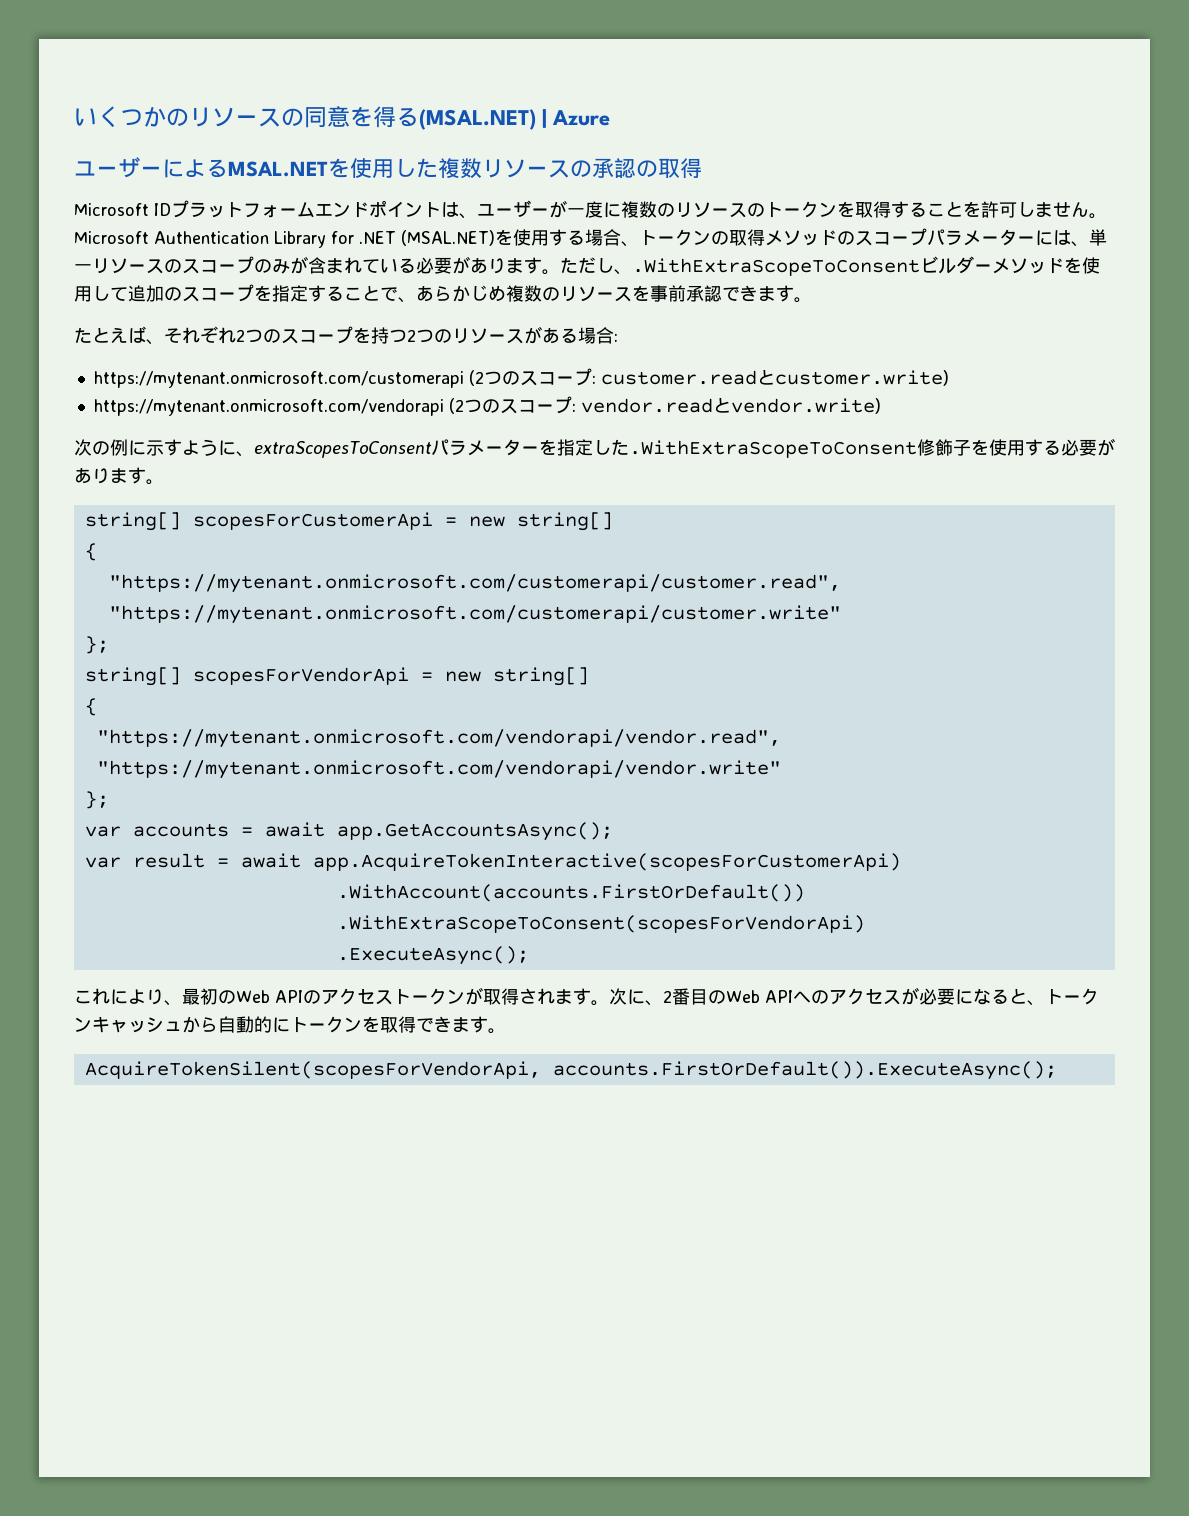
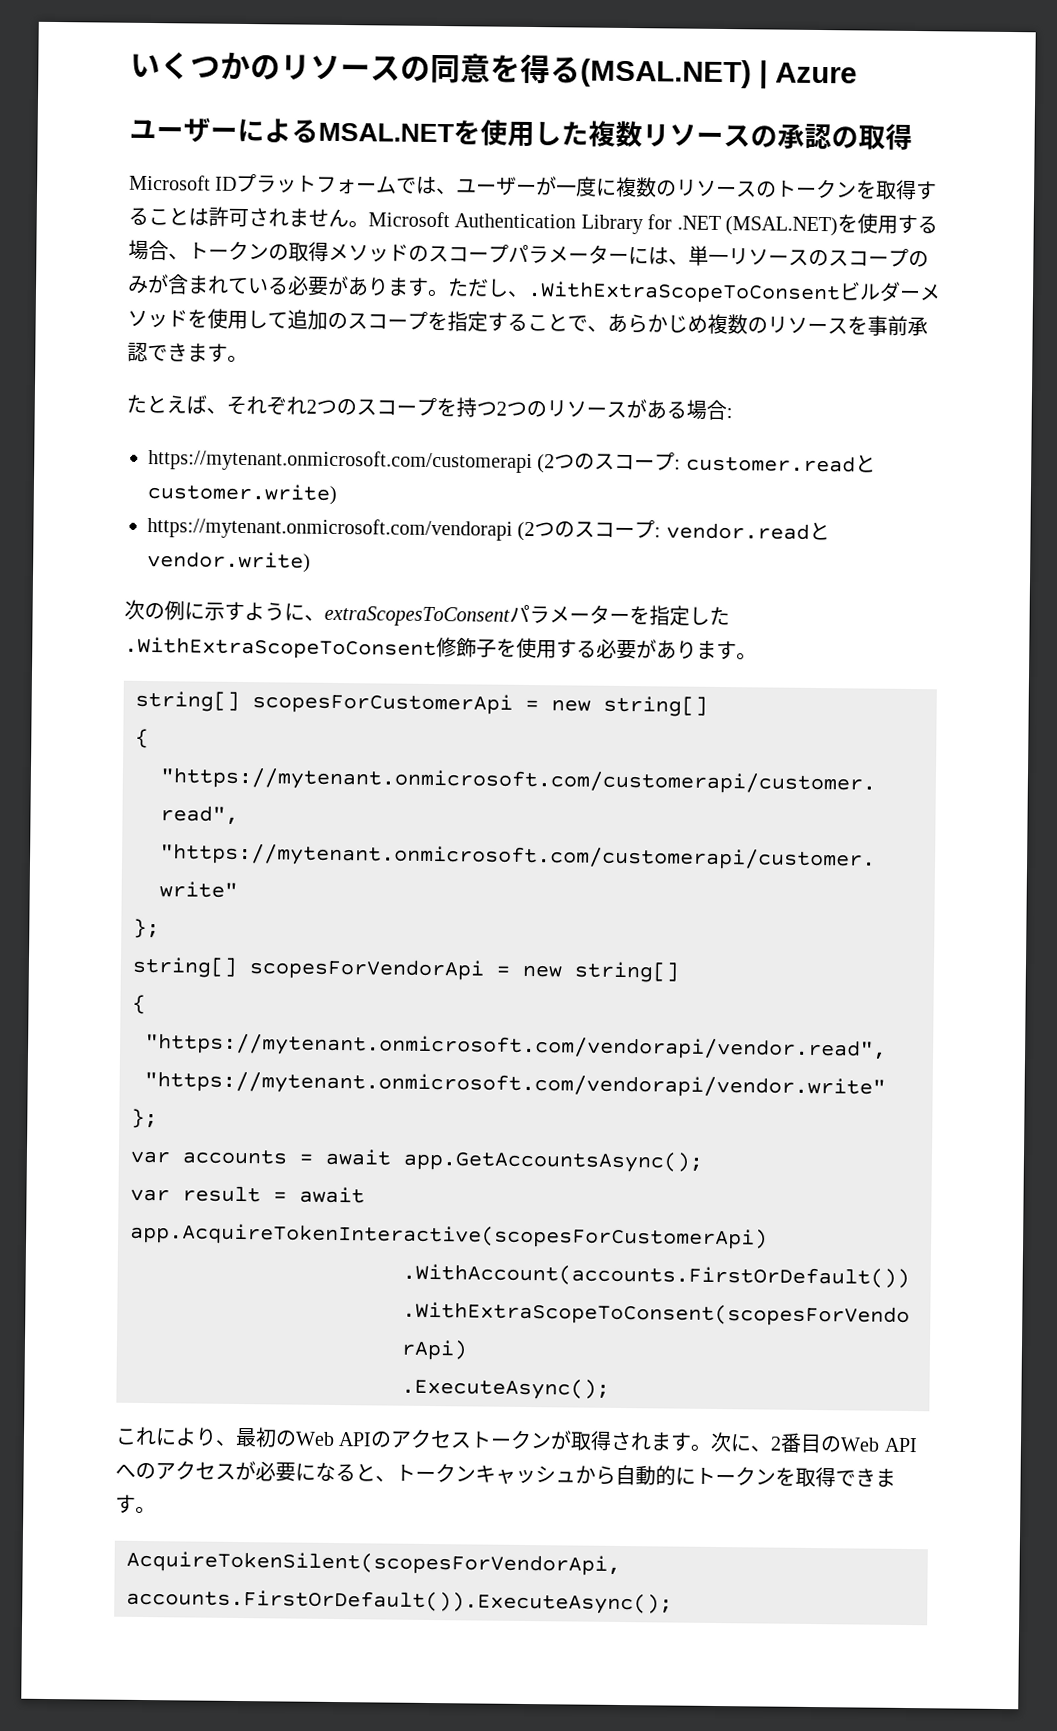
- Microsoft IDプラットフォームエンドポイントは、ユーザーが一度に複数のリソースのトークンを取得することを許可しません。
+ Microsoft IDプラットフォームでは、ユーザーが一度に複数のリソースのトークンを取得することは許可されません。

